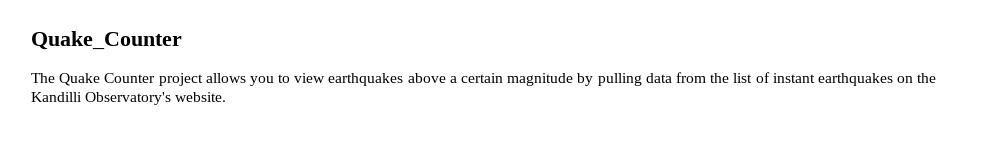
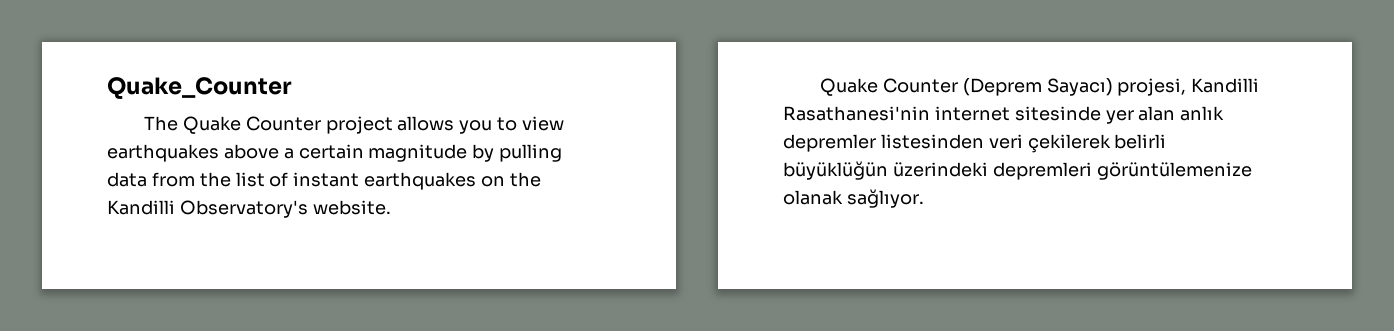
+ Quake Counter (Deprem Sayacı) projesi, Kandilli Rasathanesi'nin internet sitesinde yer alan anlık depremler listesinden veri çekilerek belirli büyüklüğün üzerindeki depremleri görüntülemenize olanak sağlıyor.

